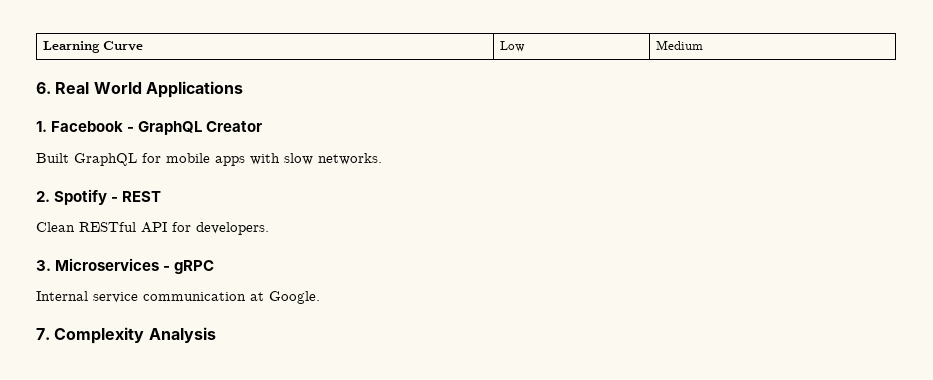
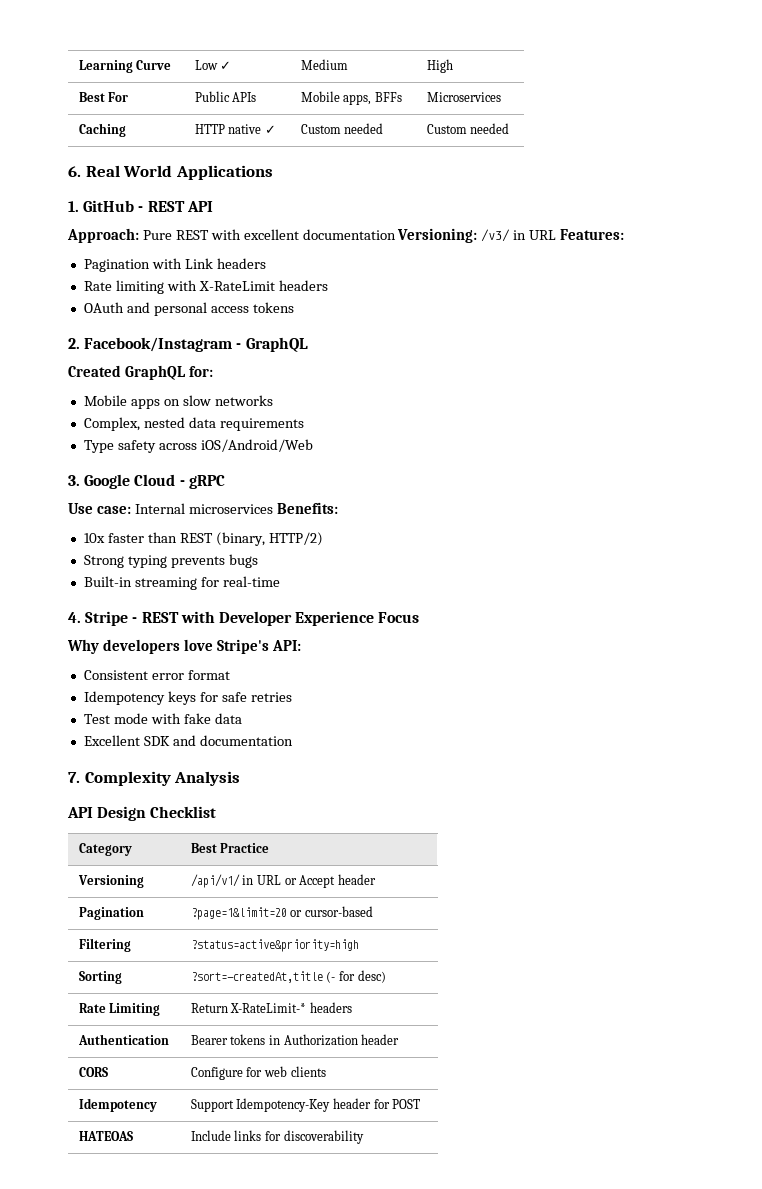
- Learning Curve | Low | Medium
+ Learning Curve | Low ✓ | Medium | High
+ Best For | Public APIs | Mobile apps, BFFs | Microservices
+ Caching | HTTP native ✓ | Custom needed | Custom needed
- 1. Facebook - GraphQL Creator
- Built GraphQL for mobile apps with slow networks.
- 2. Spotify - REST
- Clean RESTful API for developers.
+ 1. GitHub - REST API
+ Approach: Pure REST with excellent documentation Versioning: /v3/ in URL Features:
+ Pagination with Link headers
+ Rate limiting with X-RateLimit headers
+ OAuth and personal access tokens
+ 2. Facebook/Instagram - GraphQL
+ Created GraphQL for:
+ Mobile apps on slow networks
+ Complex, nested data requirements
+ Type safety across iOS/Android/Web
- 3. Microservices - gRPC
+ 3. Google Cloud - gRPC
- Internal service communication at Google.
+ Use case: Internal microservices Benefits:
+ 10x faster than REST (binary, HTTP/2)
+ Strong typing prevents bugs
+ Built-in streaming for real-time
+ 4. Stripe - REST with Developer Experience Focus
+ Why developers love Stripe's API:
+ Consistent error format
+ Idempotency keys for safe retries
+ Test mode with fake data
+ Excellent SDK and documentation
  7. Complexity Analysis
+ API Design Checklist
+ Category | Best Practice
+ Versioning | /api/v1/ in URL or Accept header
+ Pagination | ?page=1&limit=20 or cursor-based
+ Filtering | ?status=active&priority=high
+ Sorting | ?sort=-createdAt,title (- for desc)
+ Rate Limiting | Return X-RateLimit-* headers
+ Authentication | Bearer tokens in Authorization header
+ CORS | Configure for web clients
+ Idempotency | Support Idempotency-Key header for POST
+ HATEOAS | Include links for discoverability

